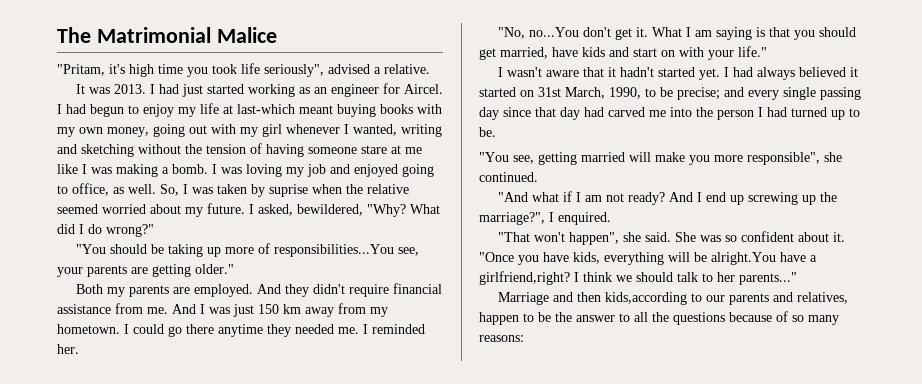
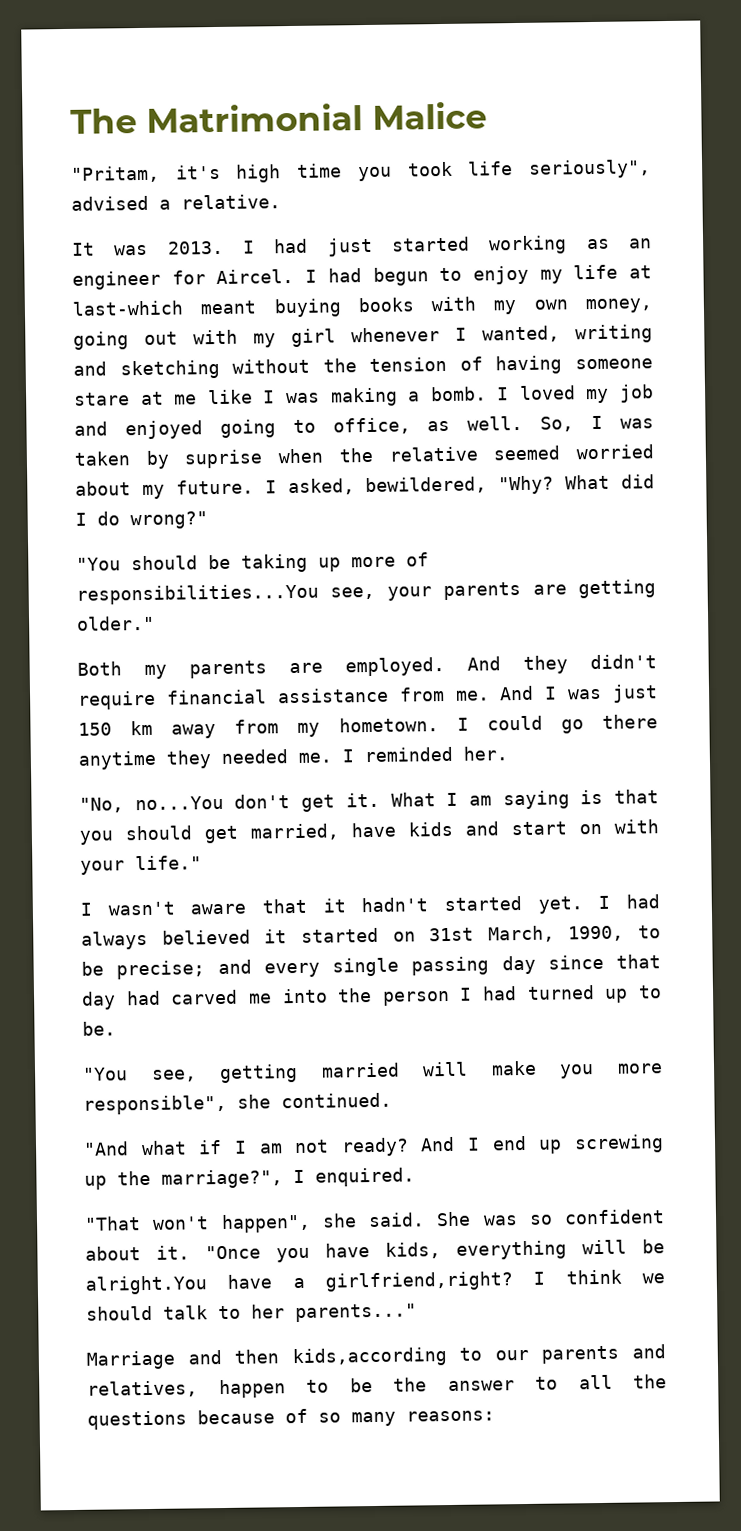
- I was loving my job and enjoyed going to office, as well.
+ I loved my job and enjoyed going to office, as well.

